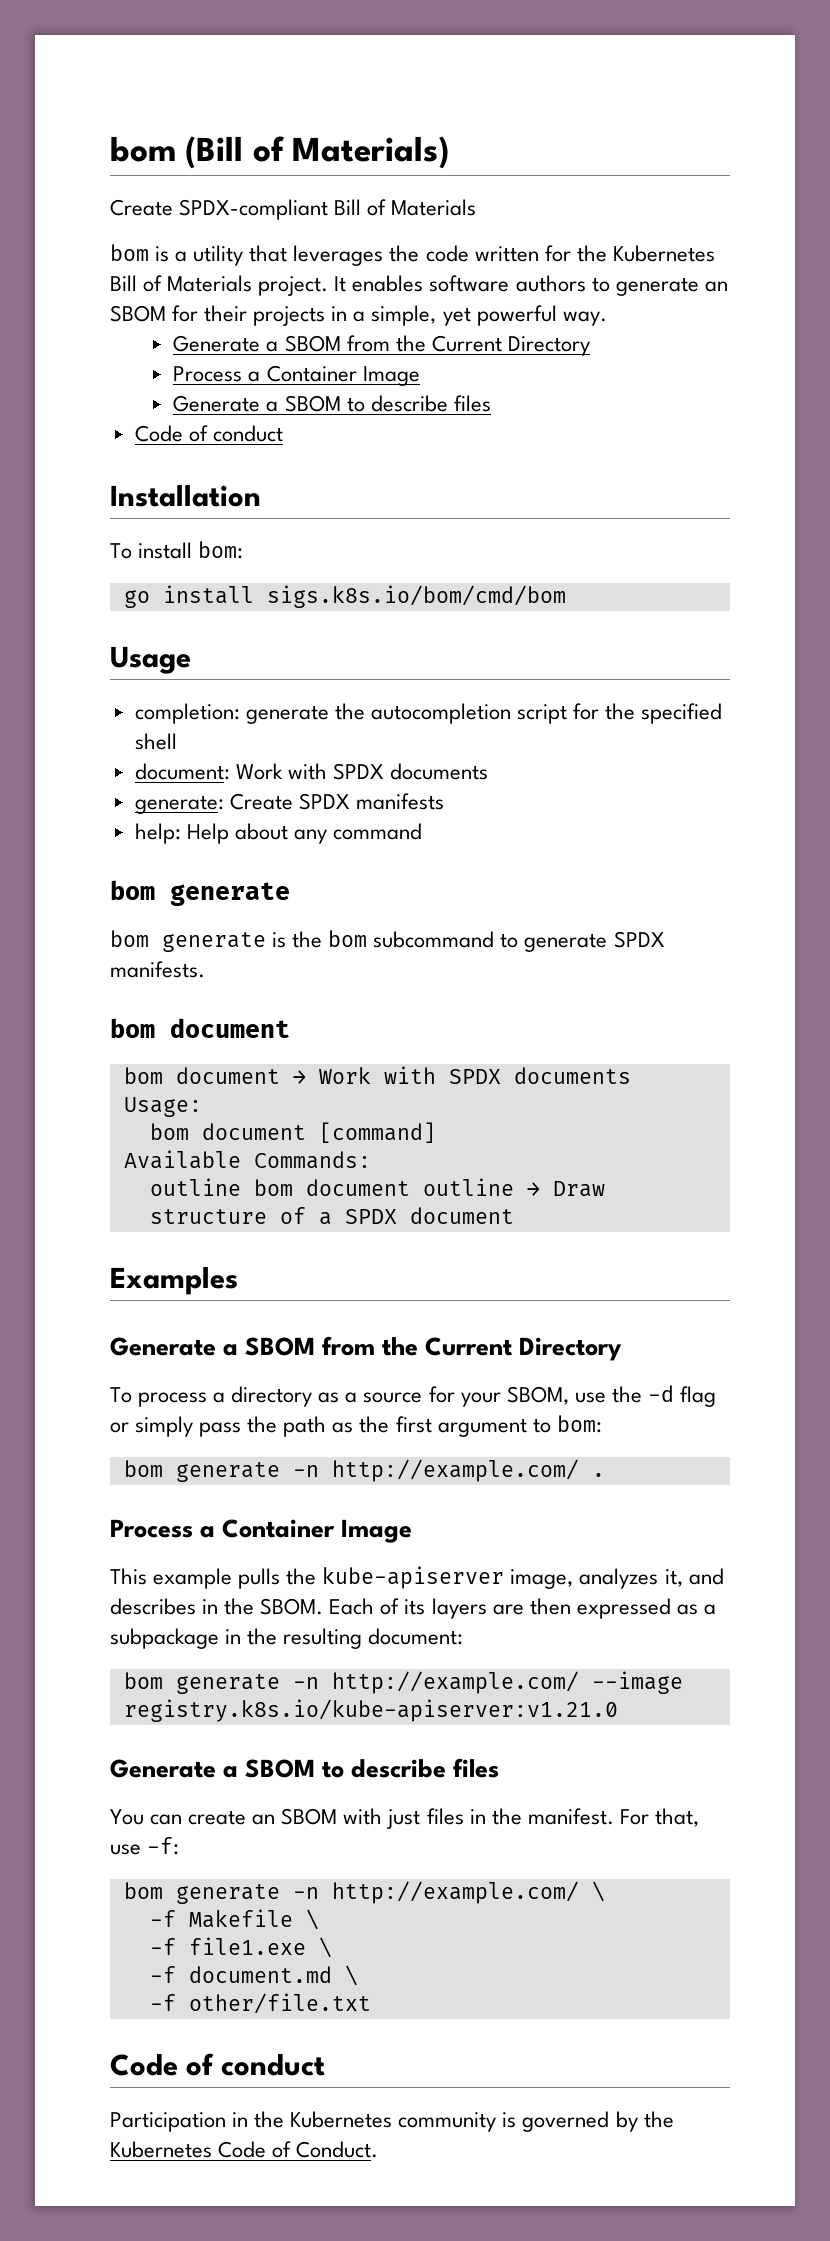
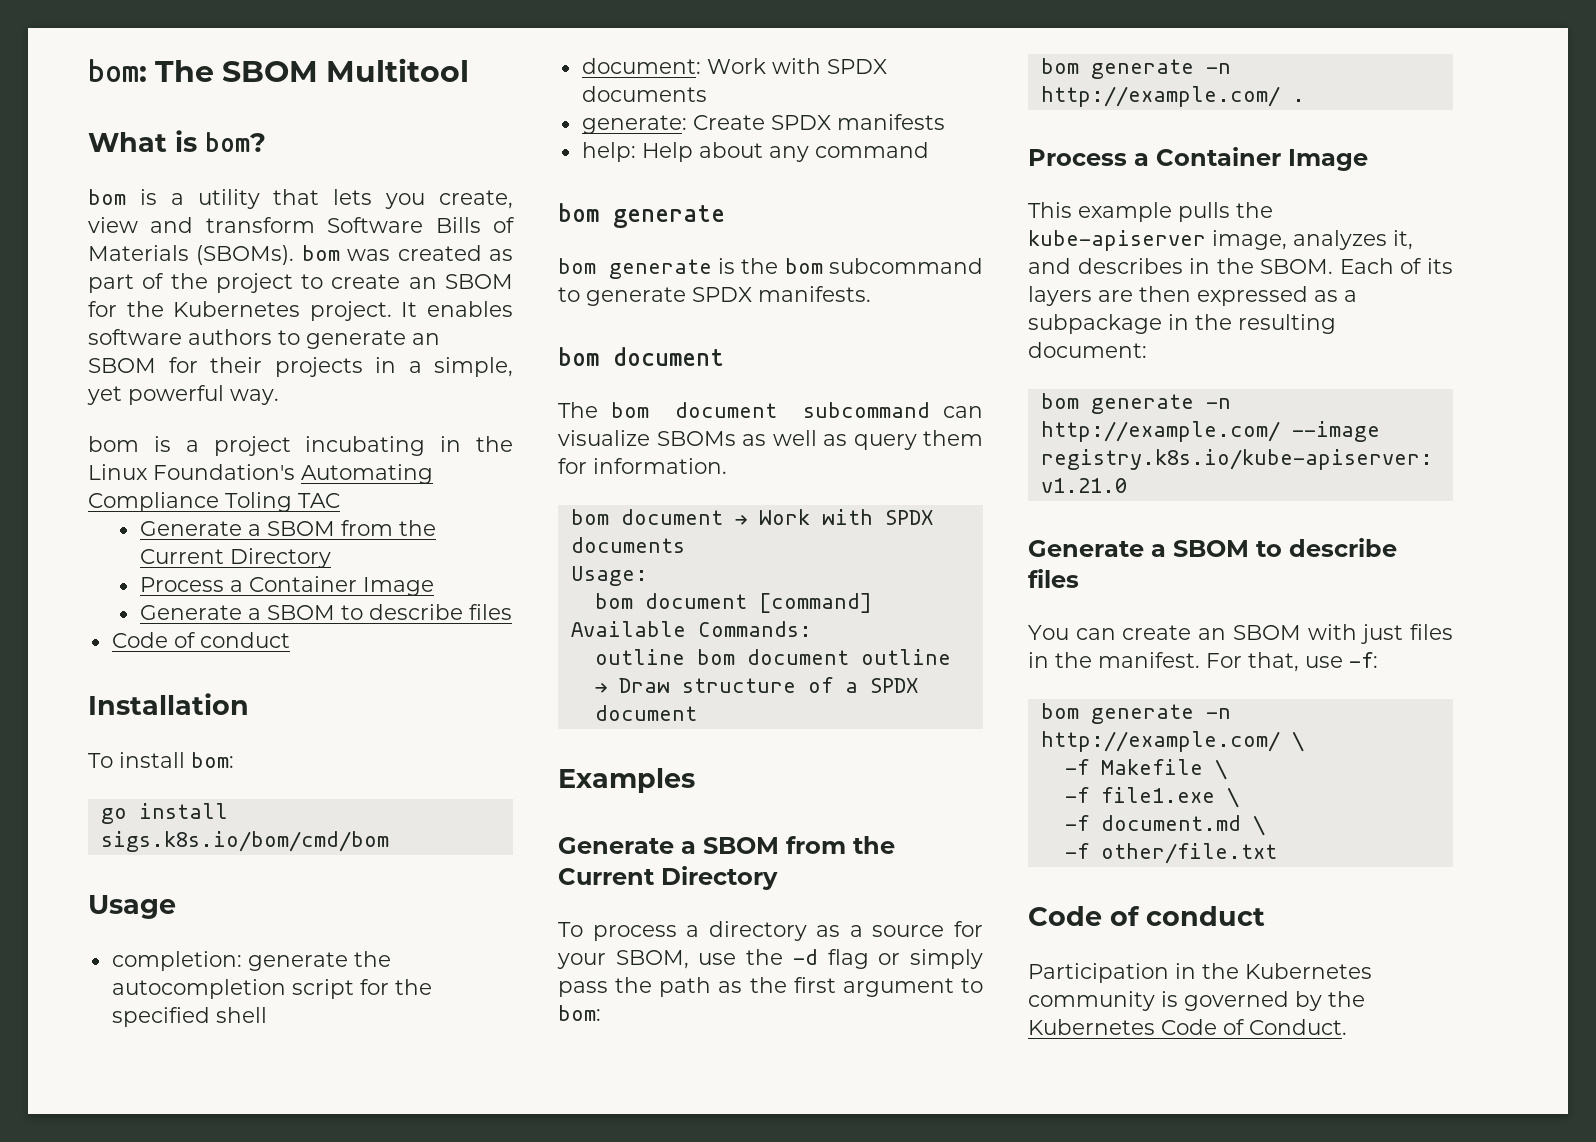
- bom (Bill of Materials)
- Create SPDX-compliant Bill of Materials
+ bom: The SBOM Multitool
+ What is bom?
- bom is a utility that leverages the code written for the Kubernetes Bill of Materials project.
+ bom is a utility that lets you create, view and transform Software Bills of Materials (SBOMs). bom was created as part of the project to create an SBOM for the Kubernetes project.
+ bom is a project incubating in the Linux Foundation's Automating Compliance Toling TAC
+ The bom document subcommand can visualize SBOMs as well as query them for information.

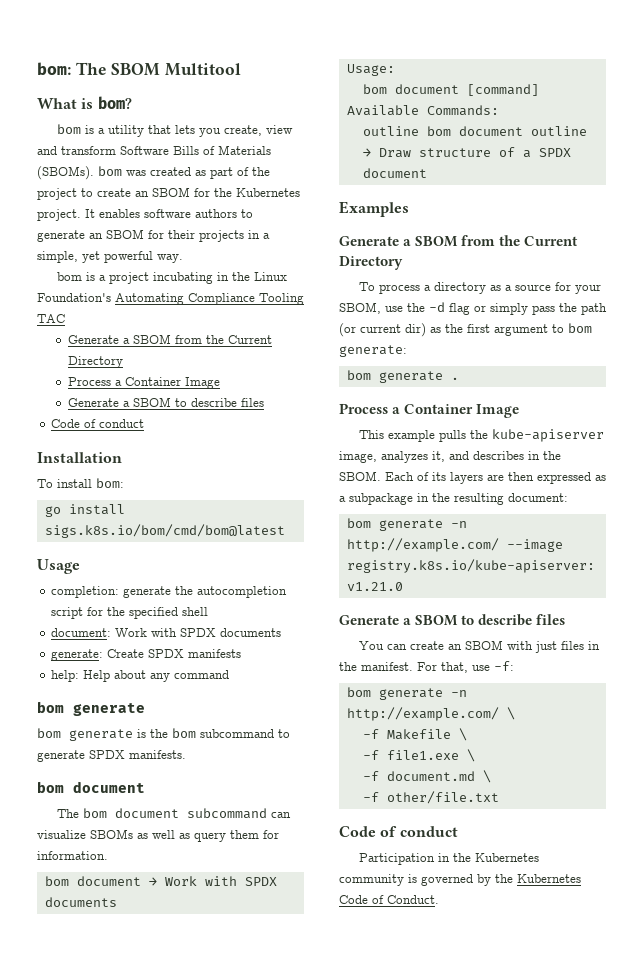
- bom is a project incubating in the Linux Foundation's Automating Compliance Toling TAC
+ bom is a project incubating in the Linux Foundation's Automating Compliance Tooling TAC
- go install sigs.k8s.io/bom/cmd/bom
+ go install sigs.k8s.io/bom/cmd/bom@latest
- To process a directory as a source for your SBOM, use the -d flag or simply pass the path as the first argument to bom:
- bom generate -n http://example.com/ .
+ To process a directory as a source for your SBOM, use the -d flag or simply pass the path (or current dir) as the first argument to bom generate:
+ bom generate .

